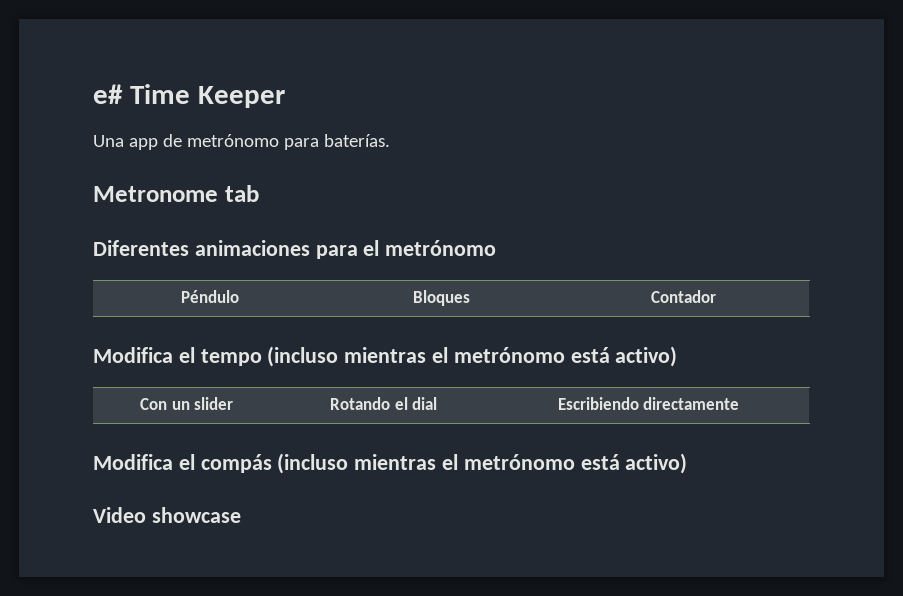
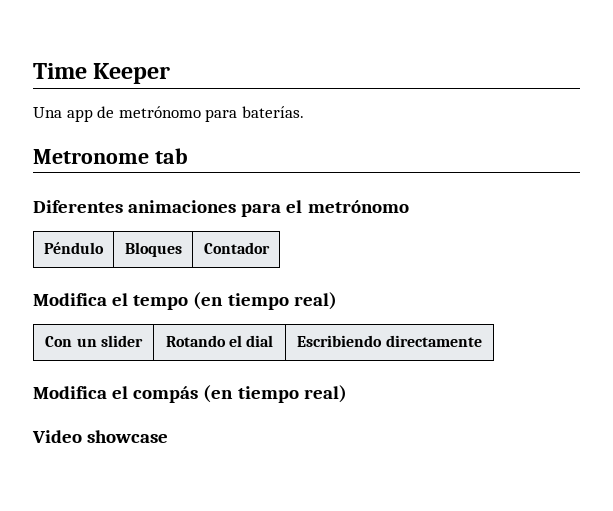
- e# Time Keeper
+ Time Keeper
- Modifica el tempo (incluso mientras el metrónomo está activo)
+ Modifica el tempo (en tiempo real)
- Modifica el compás (incluso mientras el metrónomo está activo)
+ Modifica el compás (en tiempo real)

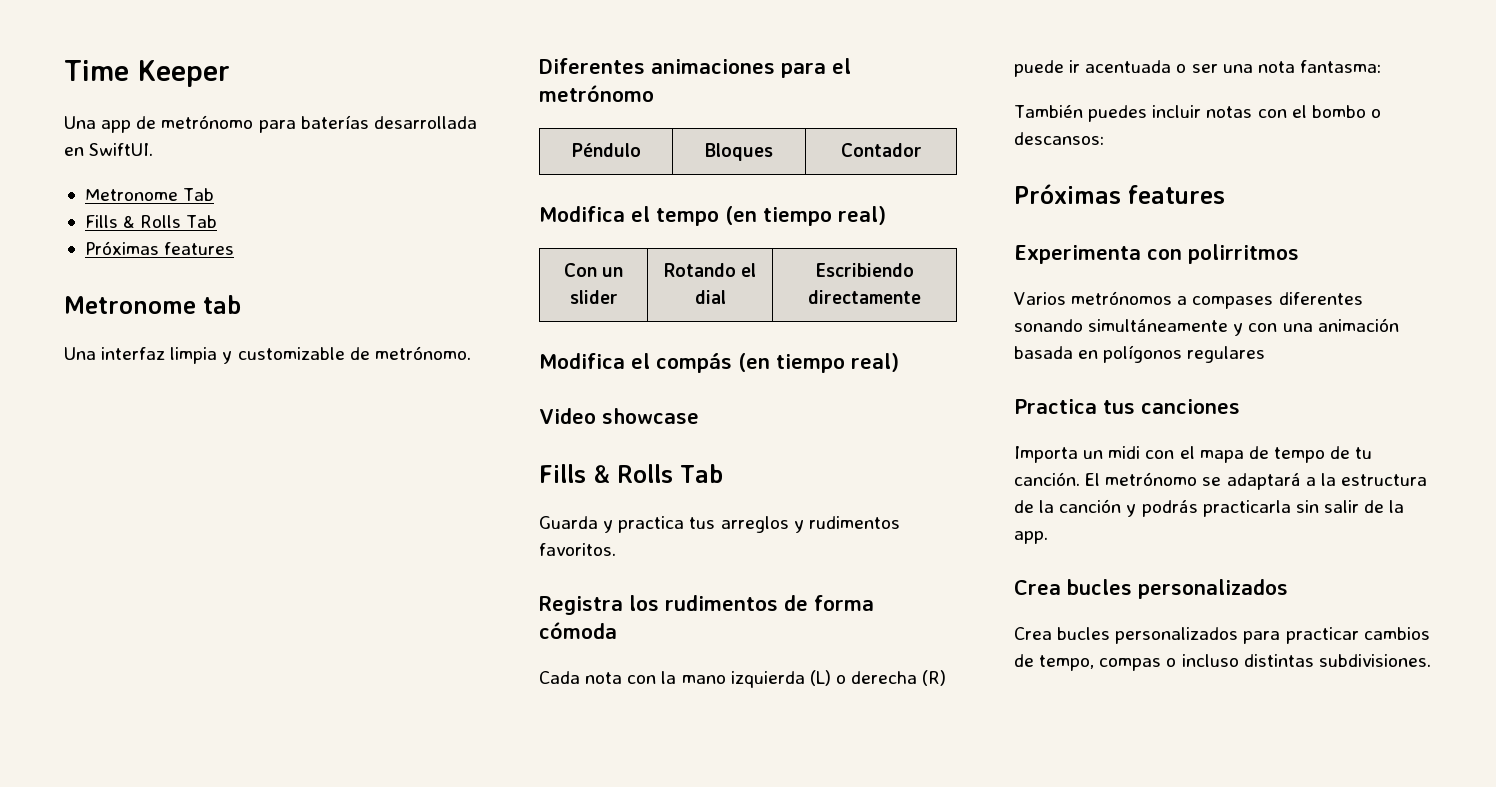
- Una app de metrónomo para baterías.
+ Una app de metrónomo para baterías desarrollada en SwiftUI.
+ Metronome Tab
+ Fills & Rolls Tab
+ Próximas features
  Metronome tab
+ Una interfaz limpia y customizable de metrónomo.
  Video showcase
+ Fills & Rolls Tab
+ Guarda y practica tus arreglos y rudimentos favoritos.
+ Registra los rudimentos de forma cómoda
+ Cada nota con la mano izquierda (L) o derecha (R) puede ir acentuada o ser una nota fantasma:
+ También puedes incluir notas con el bombo o descansos:
+ Próximas features
+ Experimenta con polirritmos
+ Varios metrónomos a compases diferentes sonando simultáneamente y con una animación basada en polígonos regulares
+ Practica tus canciones
+ Importa un midi con el mapa de tempo de tu canción. El metrónomo se adaptará a la estructura de la canción y podrás practicarla sin salir de la app.
+ Crea bucles personalizados
+ Crea bucles personalizados para practicar cambios de tempo, compas o incluso distintas subdivisiones.

